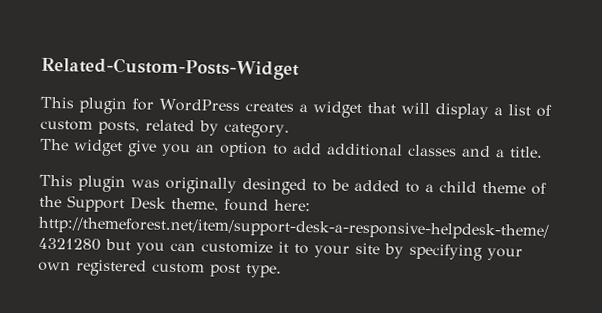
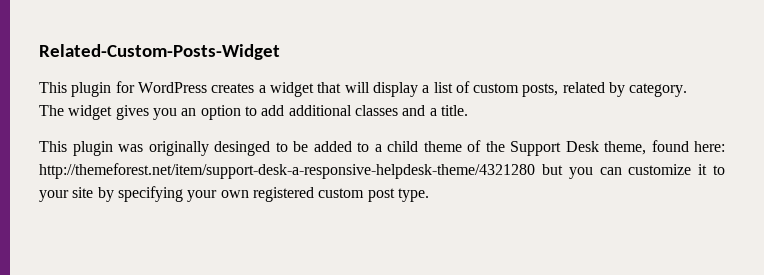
- The widget give you an option to add additional classes and a title.
+ The widget gives you an option to add additional classes and a title.

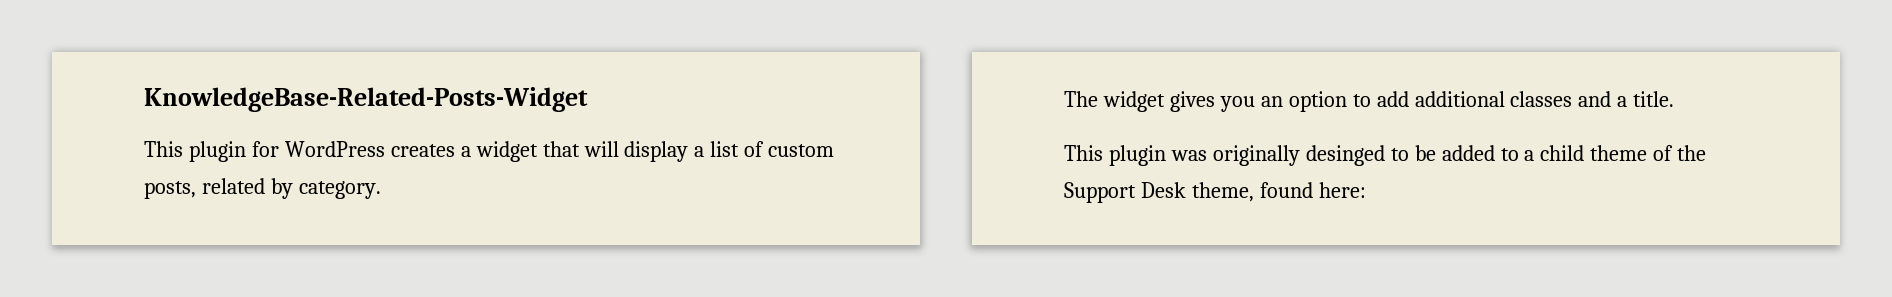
- Related-Custom-Posts-Widget
+ KnowledgeBase-Related-Posts-Widget
- This plugin was originally desinged to be added to a child theme of the Support Desk theme, found here: http://themeforest.net/item/support-desk-a-responsive-helpdesk-theme/4321280 but you can customize it to your site by specifying your own registered custom post type.
+ This plugin was originally desinged to be added to a child theme of the Support Desk theme, found here:

